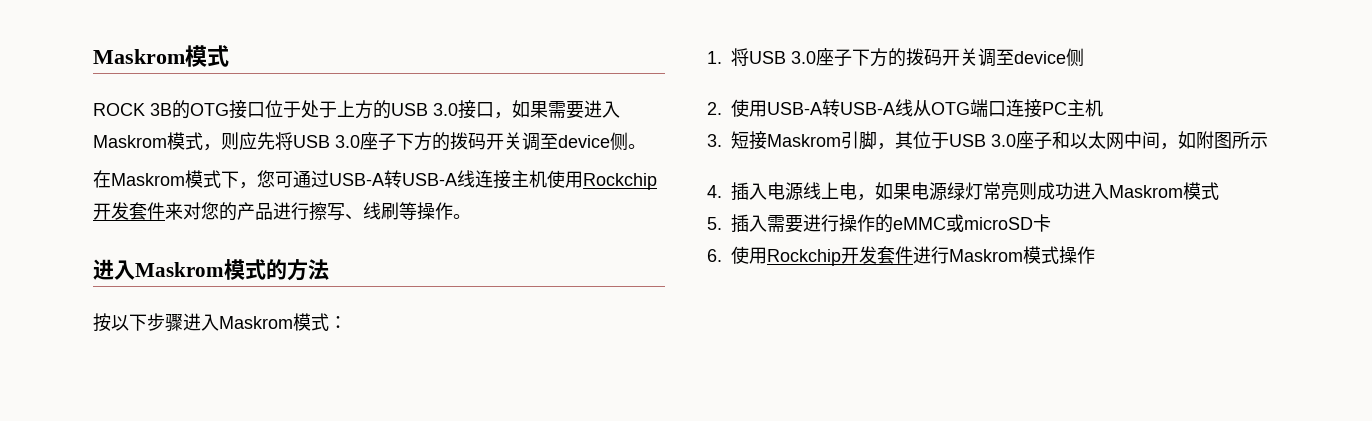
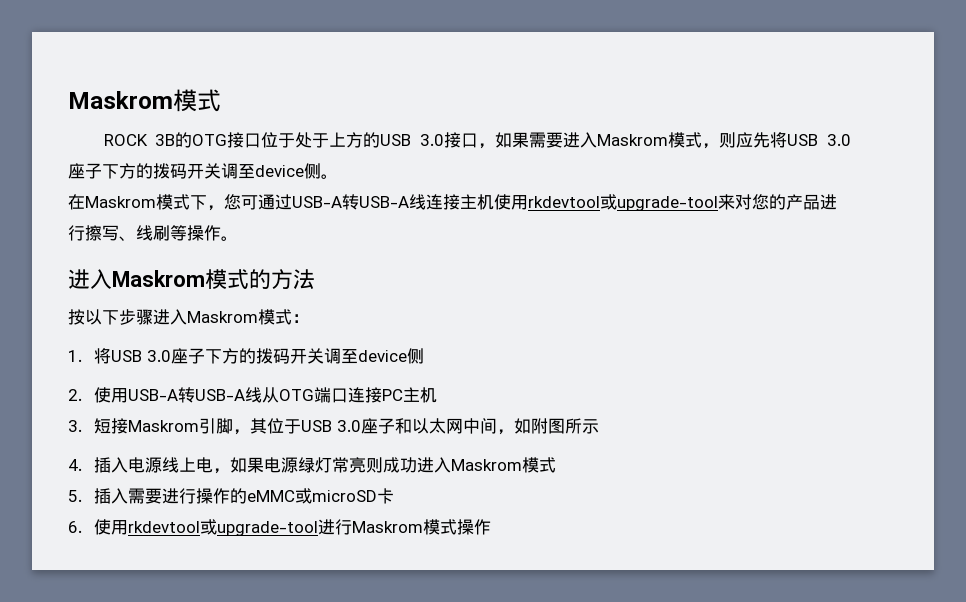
- 在Maskrom模式下，您可通过USB-A转USB-A线连接主机使用Rockchip开发套件来对您的产品进行擦写、线刷等操作。
+ 在Maskrom模式下，您可通过USB-A转USB-A线连接主机使用rkdevtool或upgrade-tool来对您的产品进行擦写、线刷等操作。
- 6.使用Rockchip开发套件进行Maskrom模式操作
+ 6.使用rkdevtool或upgrade-tool进行Maskrom模式操作

